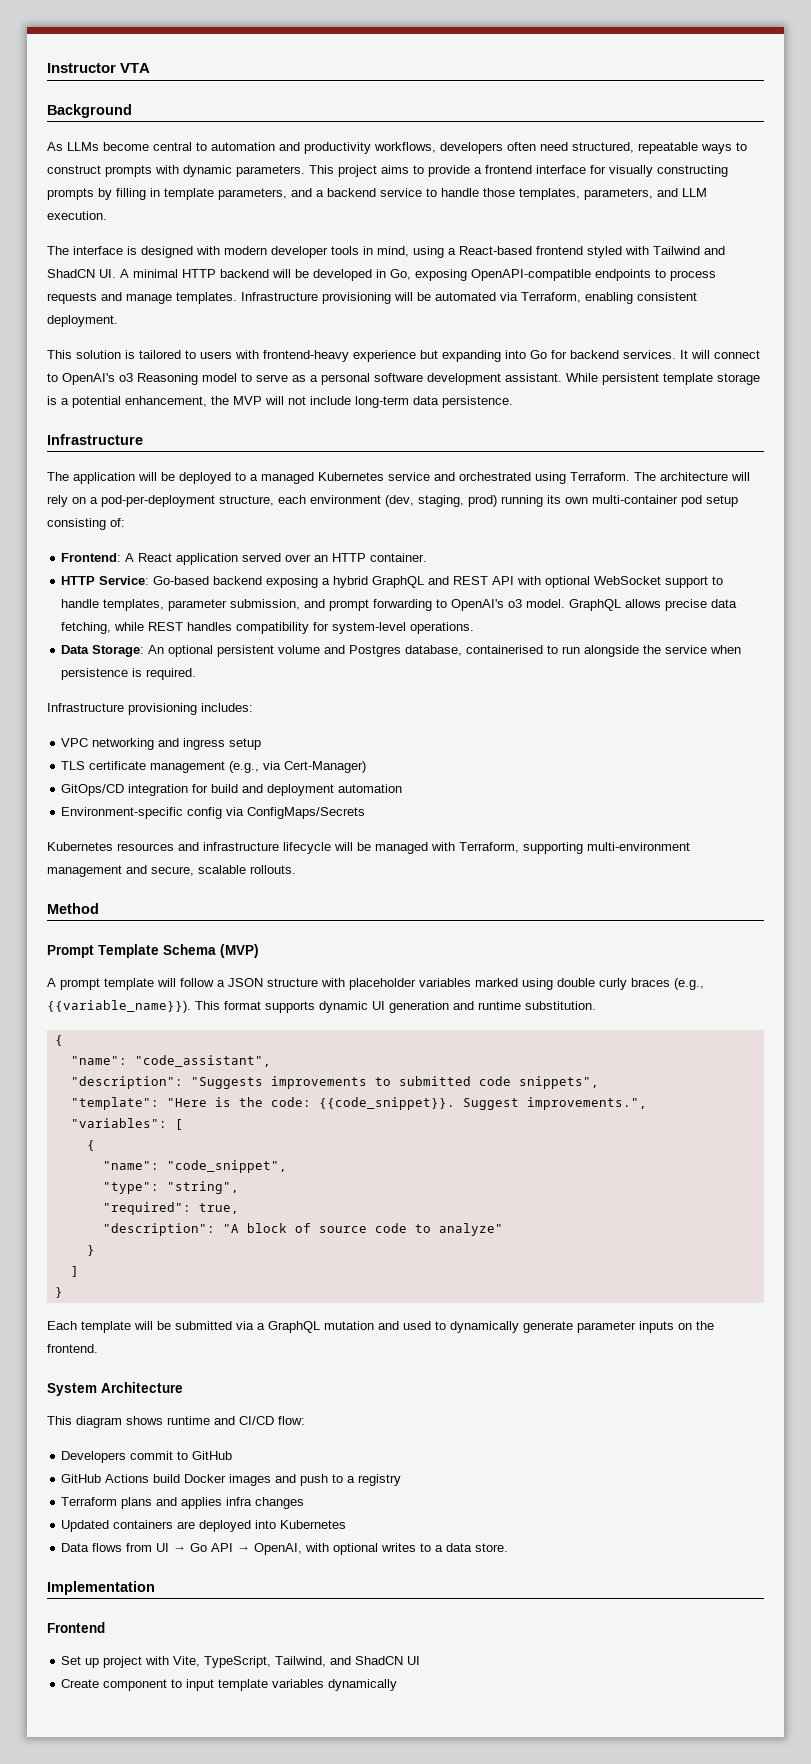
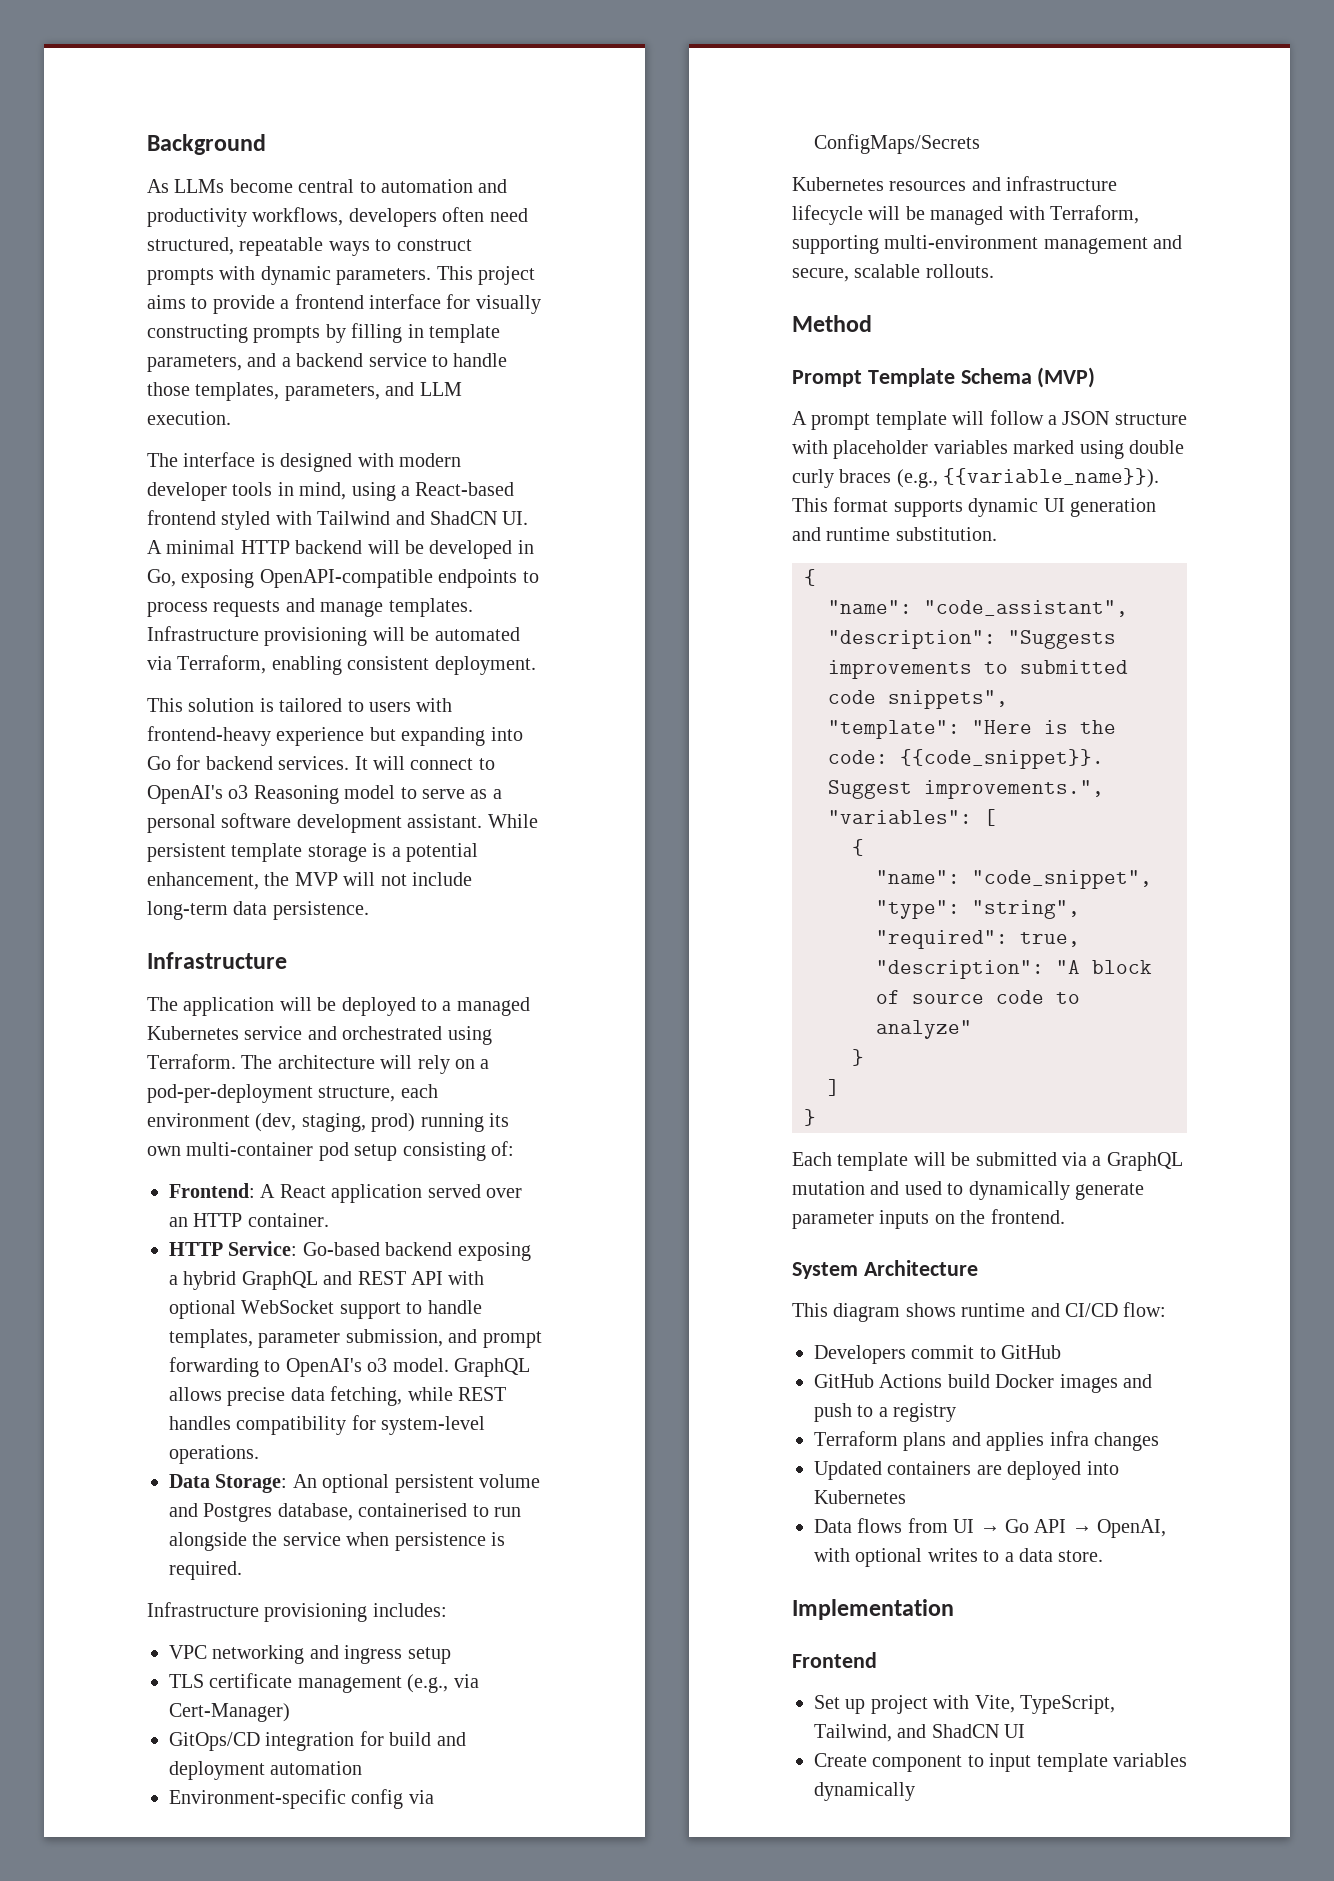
- Instructor VTA

